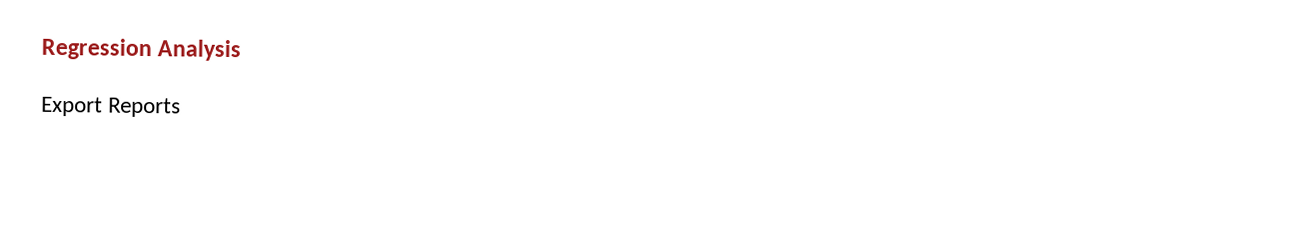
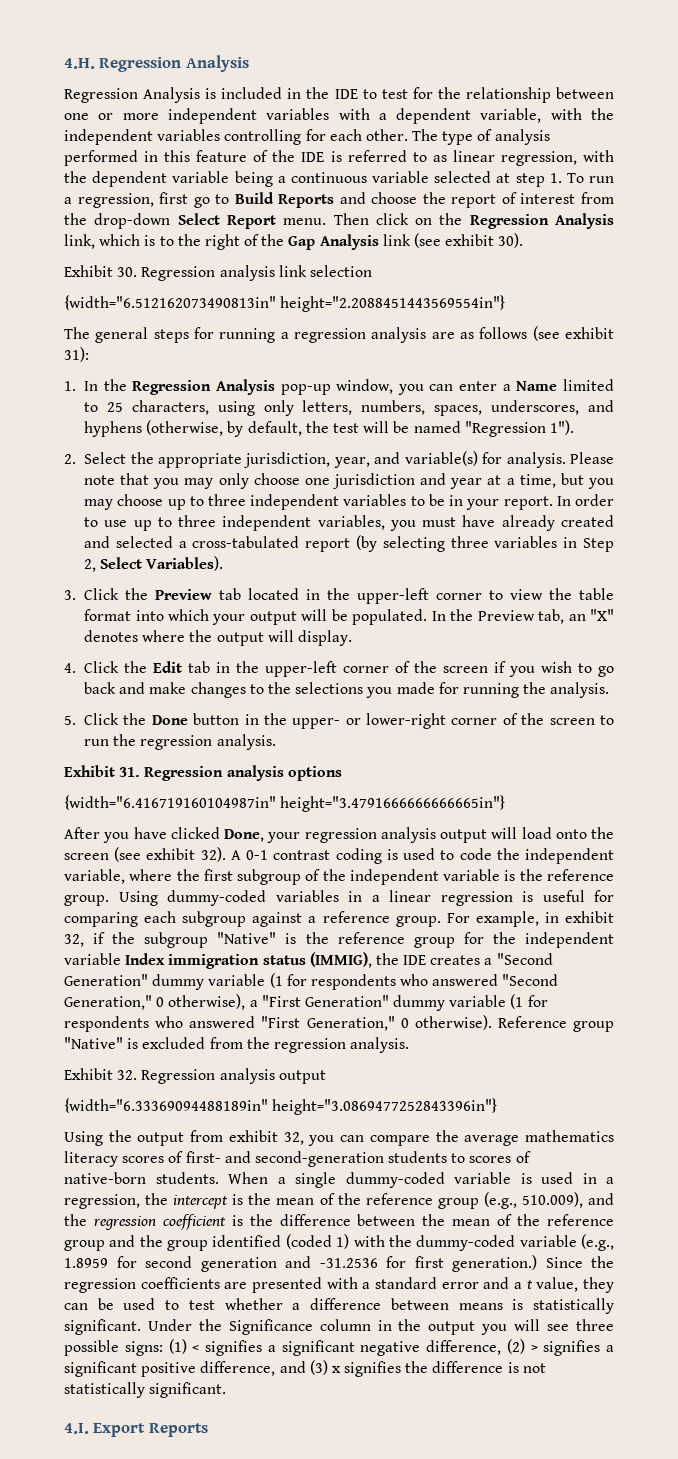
- Regression Analysis
+ 4.H. Regression Analysis
- Export Reports
+ Regression Analysis is included in the IDE to test for the relationship between one or more independent variables with a dependent variable, with the independent variables controlling for each other. The type of analysis performed in this feature of the IDE is referred to as linear regression, with the dependent variable being a continuous variable selected at step 1. To run a regression, first go to Build Reports and choose the report of interest from the drop-down Select Report menu. Then click on the Regression Analysis link, which is to the right of the Gap Analysis link (see exhibit 30).
+ Exhibit 30. Regression analysis link selection
+ {width="6.512162073490813in" height="2.2088451443569554in"}
+ The general steps for running a regression analysis are as follows (see exhibit 31):
+ 1. In the Regression Analysis pop-up window, you can enter a Name limited to 25 characters, using only letters, numbers, spaces, underscores, and hyphens (otherwise, by default, the test will be named "Regression 1").
+ 2. Select the appropriate jurisdiction, year, and variable(s) for analysis. Please note that you may only choose one jurisdiction and year at a time, but you may choose up to three independent variables to be in your report. In order to use up to three independent variables, you must have already created and selected a cross-tabulated report (by selecting three variables in Step 2, Select Variables).
+ 3. Click the Preview tab located in the upper-left corner to view the table format into which your output will be populated. In the Preview tab, an "X" denotes where the output will display.
+ 4. Click the Edit tab in the upper-left corner of the screen if you wish to go back and make changes to the selections you made for running the analysis.
+ 5. Click the Done button in the upper- or lower-right corner of the screen to run the regression analysis.
+ Exhibit 31. Regression analysis options
+ {width="6.416719160104987in" height="3.4791666666666665in"}
+ After you have clicked Done, your regression analysis output will load onto the screen (see exhibit 32). A 0-1 contrast coding is used to code the independent variable, where the first subgroup of the independent variable is the reference group. Using dummy-coded variables in a linear regression is useful for comparing each subgroup against a reference group. For example, in exhibit 32, if the subgroup "Native" is the reference group for the independent variable Index immigration status (IMMIG), the IDE creates a "Second Generation" dummy variable (1 for respondents who answered "Second Generation," 0 otherwise), a "First Generation" dummy variable (1 for respondents who answered "First Generation," 0 otherwise). Reference group "Native" is excluded from the regression analysis.
+ Exhibit 32. Regression analysis output
+ {width="6.33369094488189in" height="3.0869477252843396in"}
+ Using the output from exhibit 32, you can compare the average mathematics literacy scores of first- and second-generation students to scores of native-born students. When a single dummy-coded variable is used in a regression, the intercept is the mean of the reference group (e.g., 510.009), and the regression coefficient is the difference between the mean of the reference group and the group identified (coded 1) with the dummy-coded variable (e.g., 1.8959 for second generation and -31.2536 for first generation.) Since the regression coefficients are presented with a standard error and a t value, they can be used to test whether a difference between means is statistically significant. Under the Significance column in the output you will see three possible signs: (1) < signifies a significant negative difference, (2) > signifies a significant positive difference, and (3) x signifies the difference is not statistically significant.
+ 4.I. Export Reports

